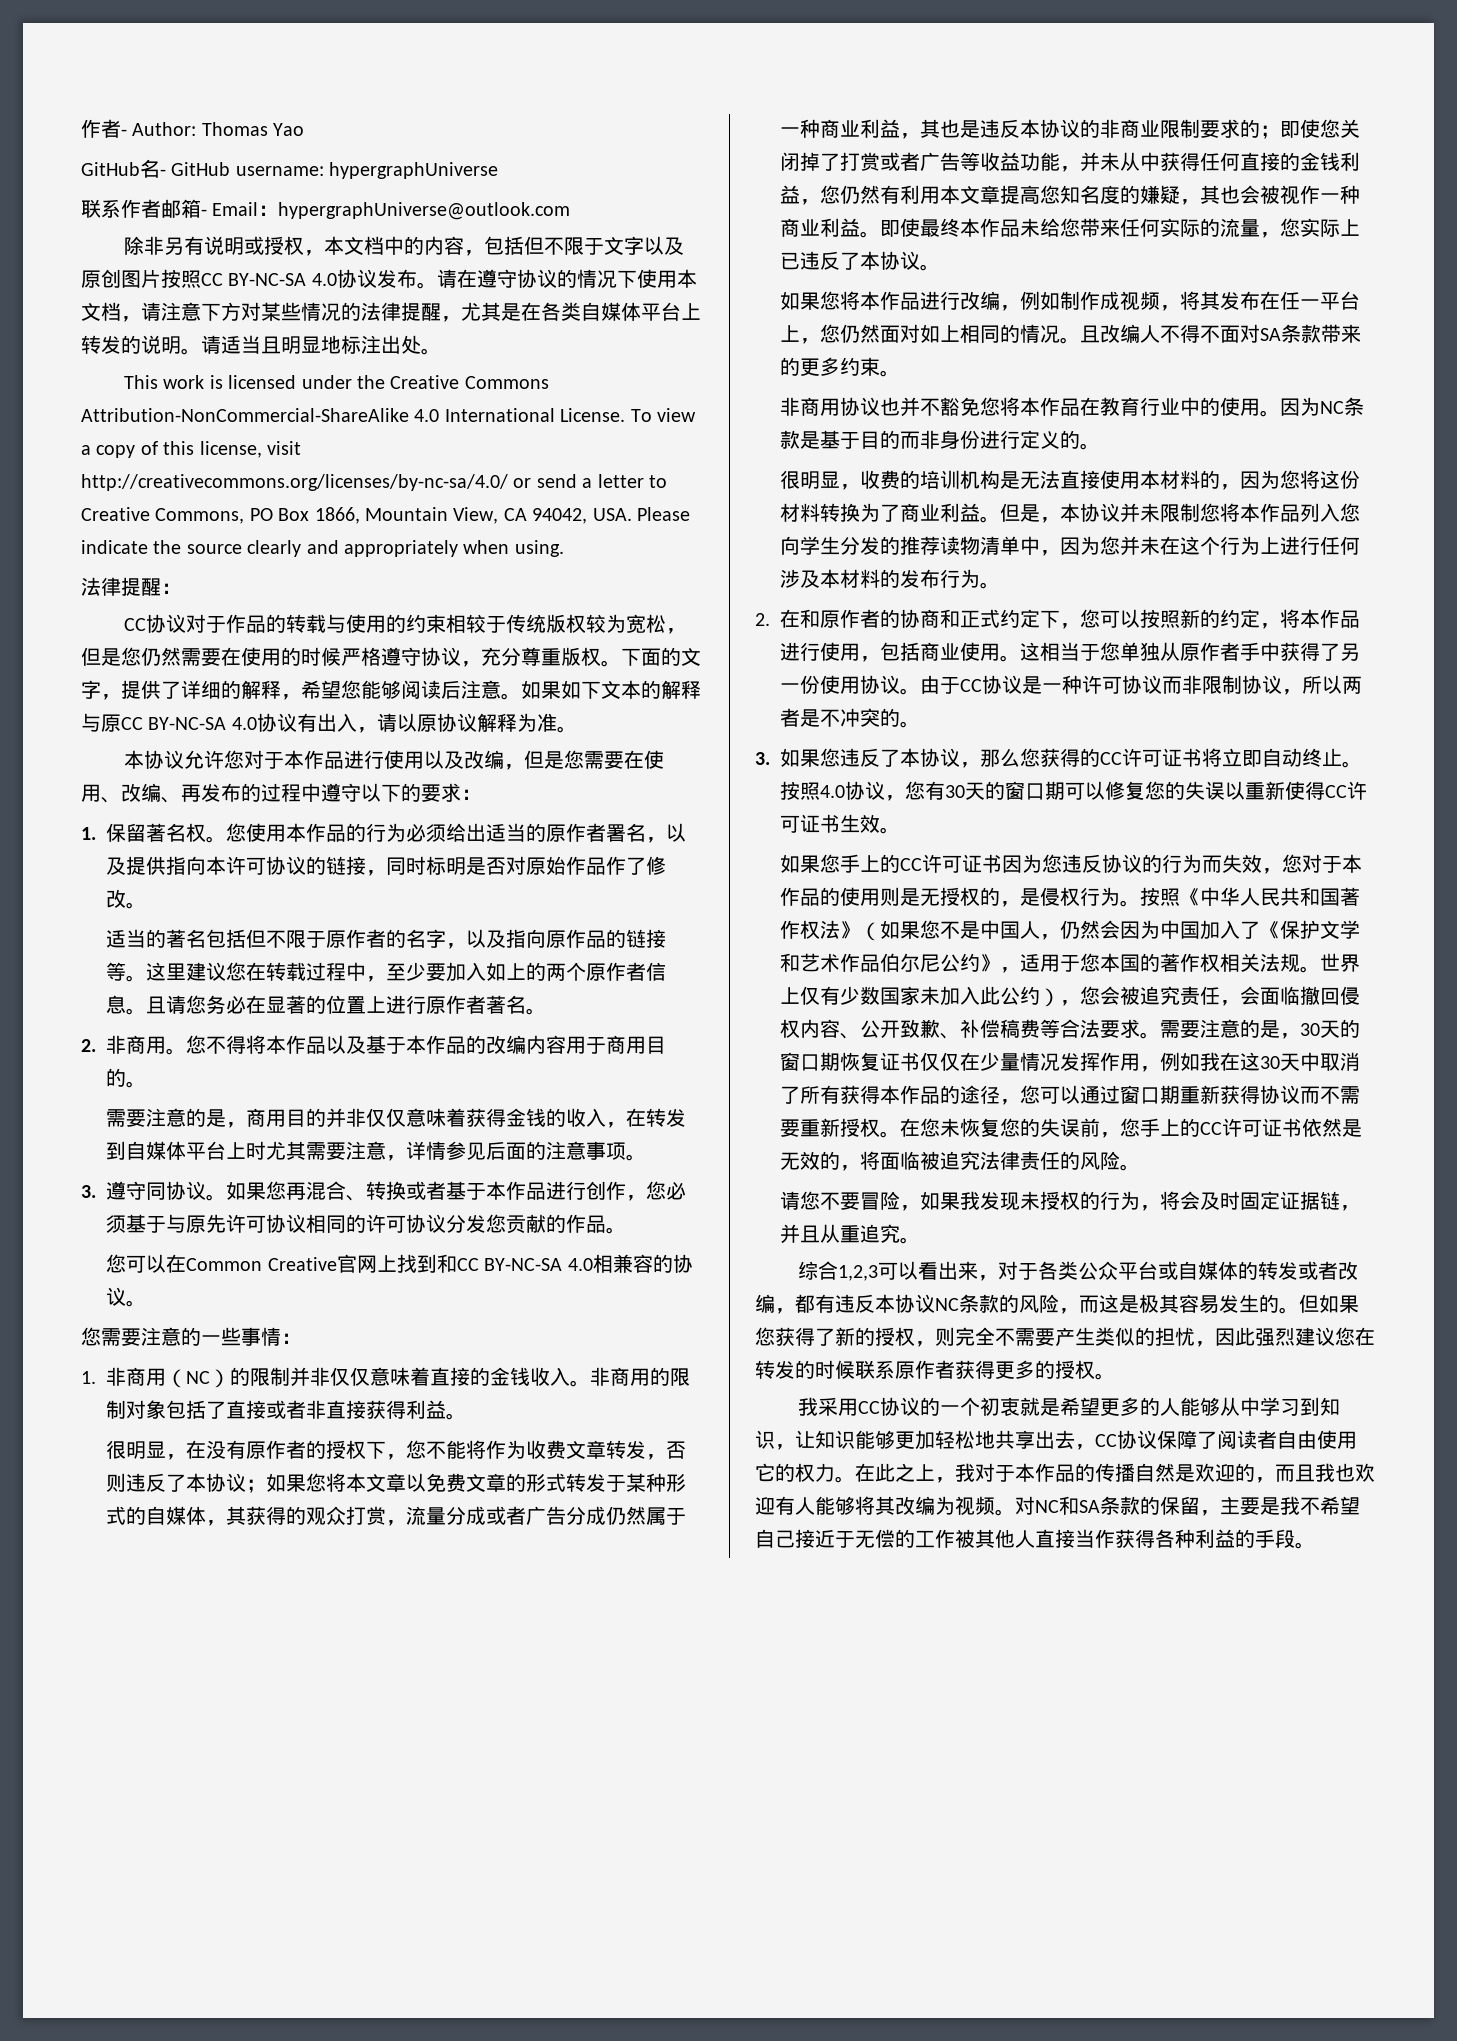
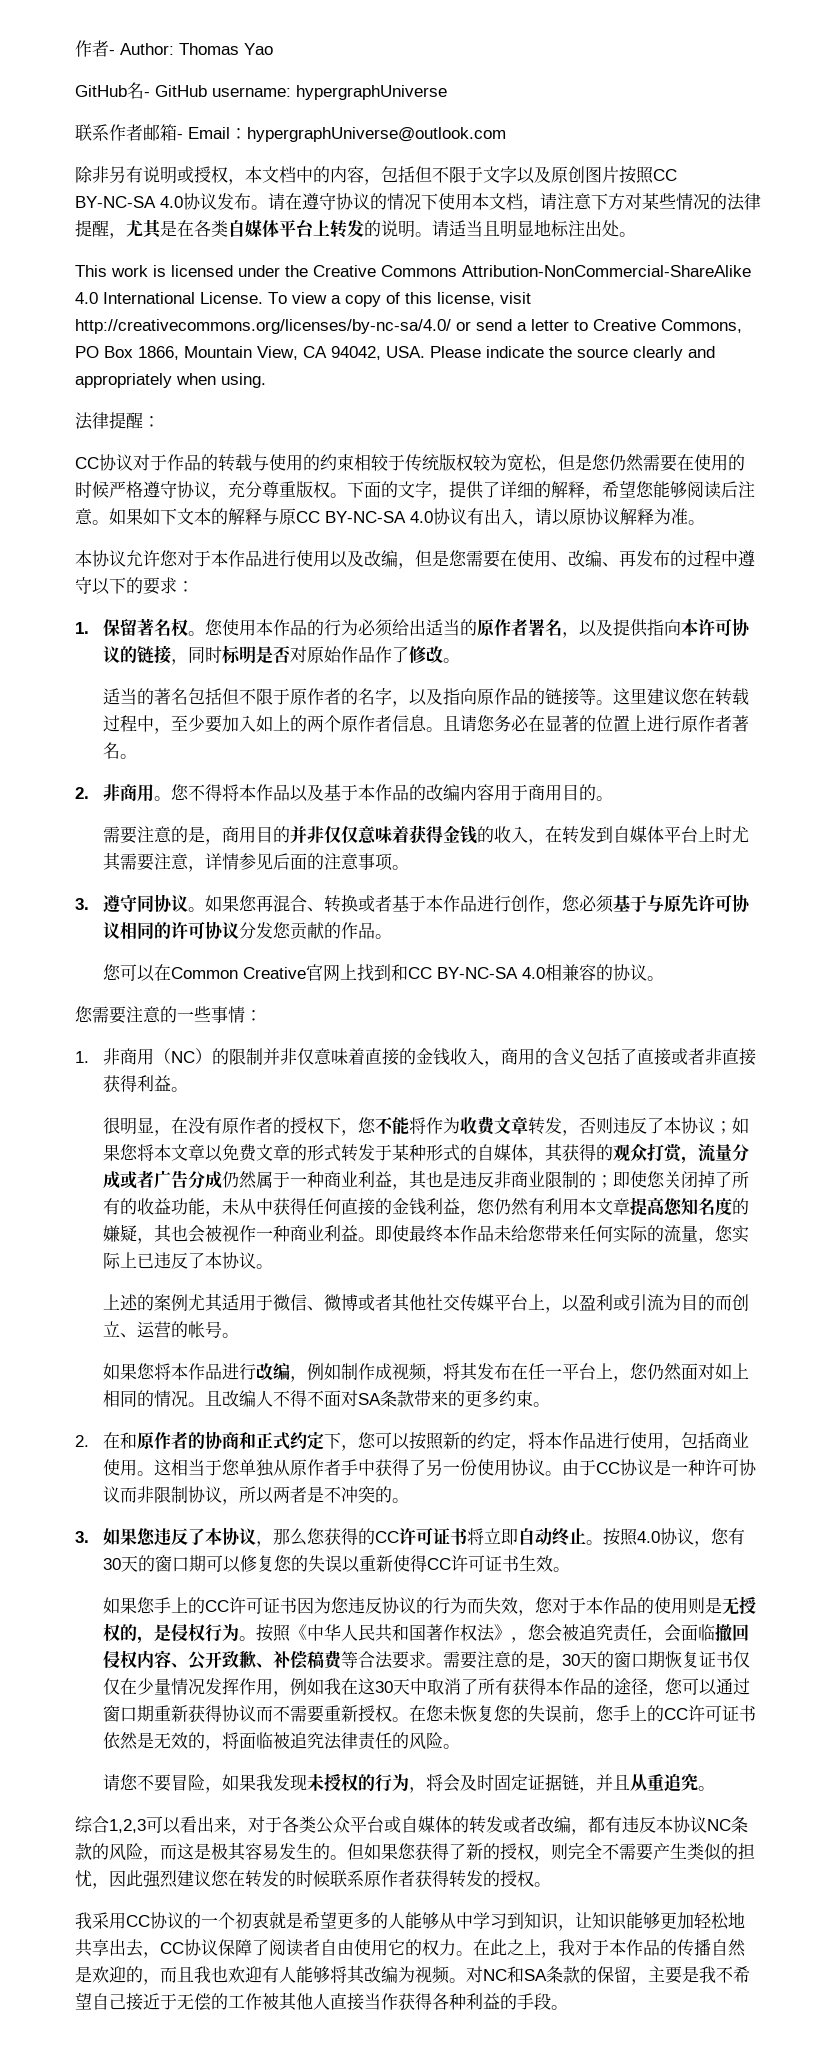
- 1.非商用（NC）的限制并非仅仅意味着直接的金钱收入。非商用的限制对象包括了直接或者非直接获得利益。
+ 1.非商用（NC）的限制并非仅意味着直接的金钱收入，商用的含义包括了直接或者非直接获得利益。
- 如果您将本文章以免费文章的形式转发于某种形式的自媒体，其获得的观众打赏，流量分成或者广告分成仍然属于一种商业利益，其也是违反本协议的非商业限制要求的；
+ 如果您将本文章以免费文章的形式转发于某种形式的自媒体，其获得的观众打赏，流量分成或者广告分成仍然属于一种商业利益，其也是违反非商业限制的；
- 即使您关闭掉了打赏或者广告等收益功能，并未从中获得任何直接的金钱利益，您仍然有利用本文章提高您知名度的嫌疑，其也会被视作一种商业利益。
+ 即使您关闭掉了所有的收益功能，未从中获得任何直接的金钱利益，您仍然有利用本文章提高您知名度的嫌疑，其也会被视作一种商业利益。
+ 上述的案例尤其适用于微信、微博或者其他社交传媒平台上，以盈利或引流为目的而创立、运营的帐号。
- 非商用协议也并不豁免您将本作品在教育行业中的使用。因为NC条款是基于目的而非身份进行定义的。
- 很明显，收费的培训机构是无法直接使用本材料的，因为您将这份材料转换为了商业利益。但是，本协议并未限制您将本作品列入您向学生分发的推荐读物清单中，因为您并未在这个行为上进行任何涉及本材料的发布行为。
- 按照《中华人民共和国著作权法》（如果您不是中国人，仍然会因为中国加入了《保护文学和艺术作品伯尔尼公约》，适用于您本国的著作权相关法规。世界上仅有少数国家未加入此公约），您会被追究责任，会面临撤回侵权内容、公开致歉、补偿稿费等合法要求。
+ 按照《中华人民共和国著作权法》，您会被追究责任，会面临撤回侵权内容、公开致歉、补偿稿费等合法要求。
- 但如果您获得了新的授权，则完全不需要产生类似的担忧，因此强烈建议您在转发的时候联系原作者获得更多的授权。
+ 但如果您获得了新的授权，则完全不需要产生类似的担忧，因此强烈建议您在转发的时候联系原作者获得转发的授权。

